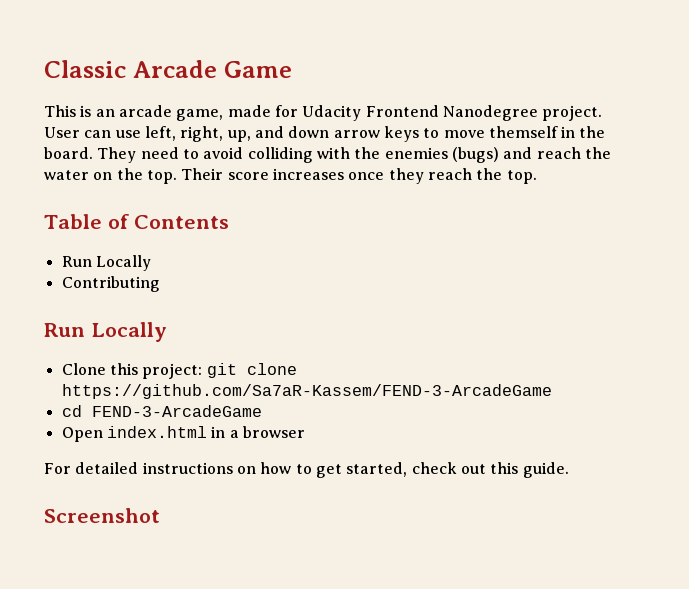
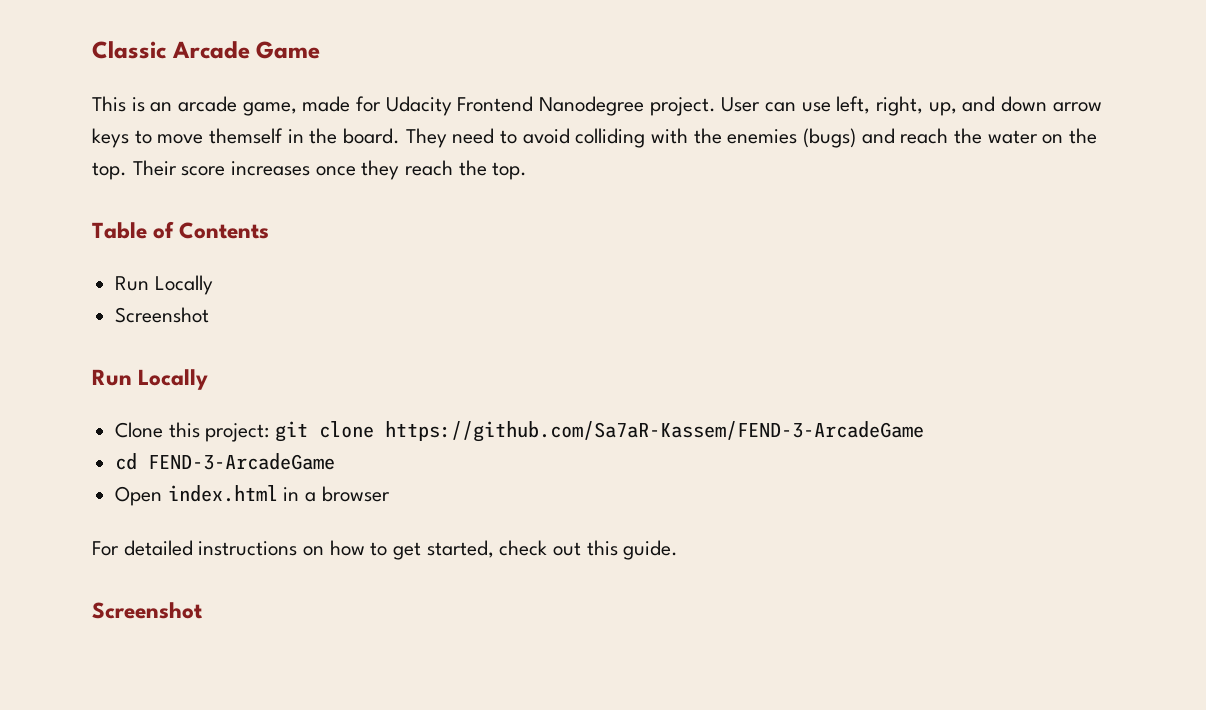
  Table of Contents
  Run Locally
- Contributing
+ Screenshot

